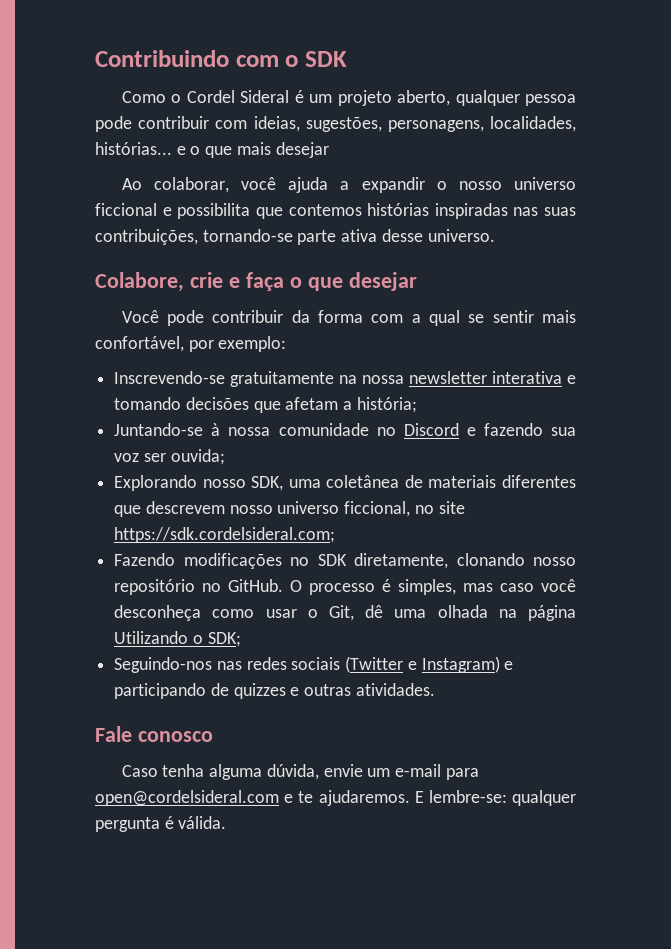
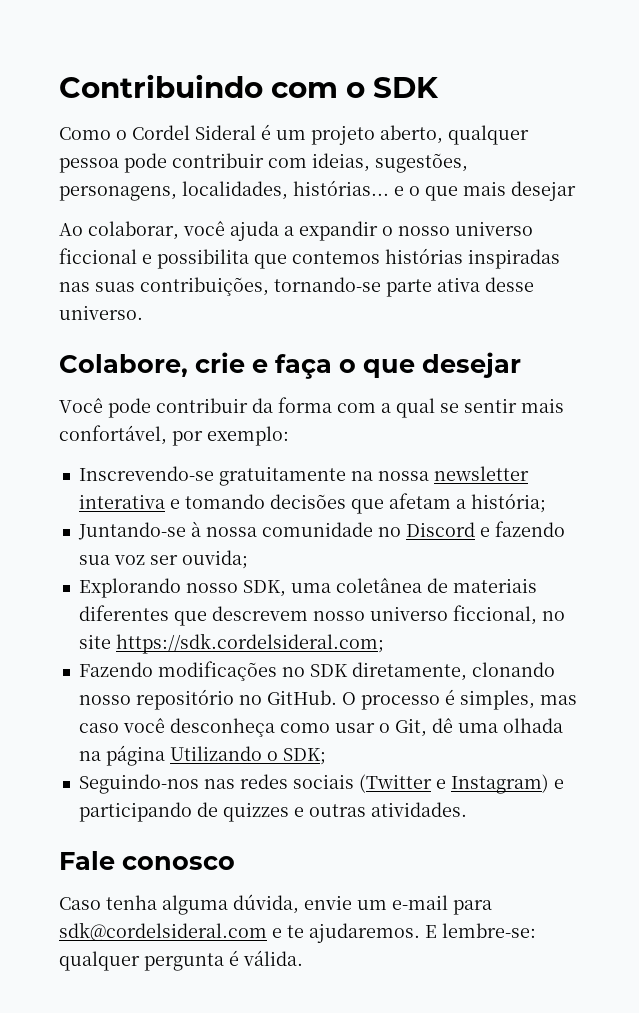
- Caso tenha alguma dúvida, envie um e-mail para open@cordelsideral.com e te ajudaremos.
+ Caso tenha alguma dúvida, envie um e-mail para sdk@cordelsideral.com e te ajudaremos.

